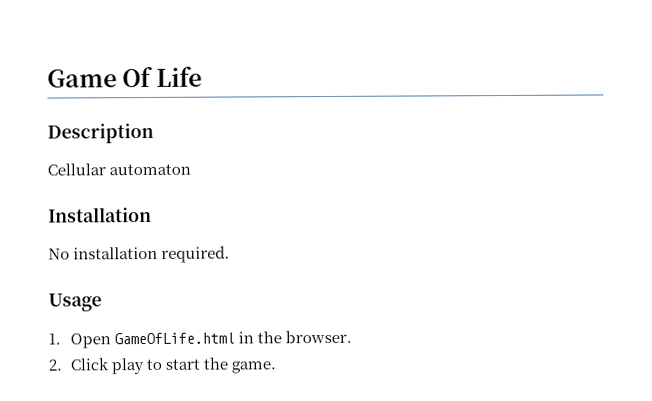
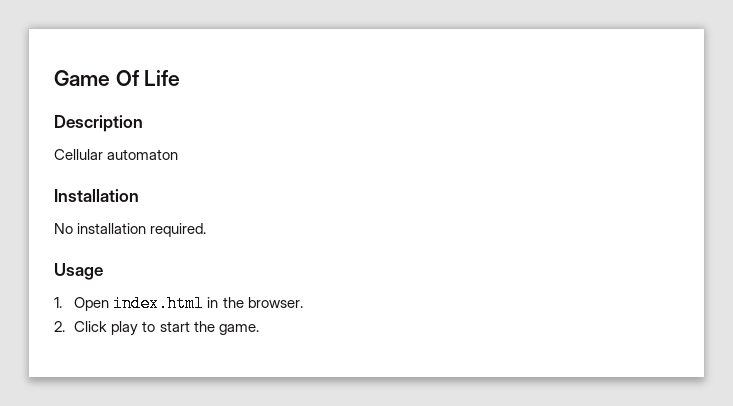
- 1. Open GameOfLife.html in the browser.
+ 1. Open index.html in the browser.

